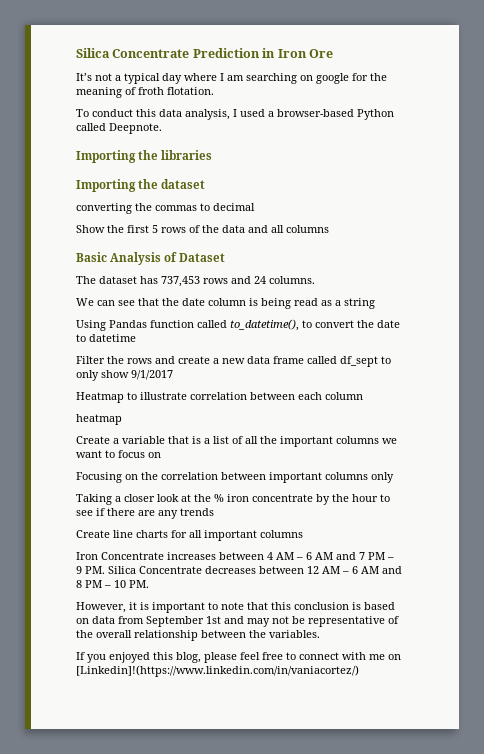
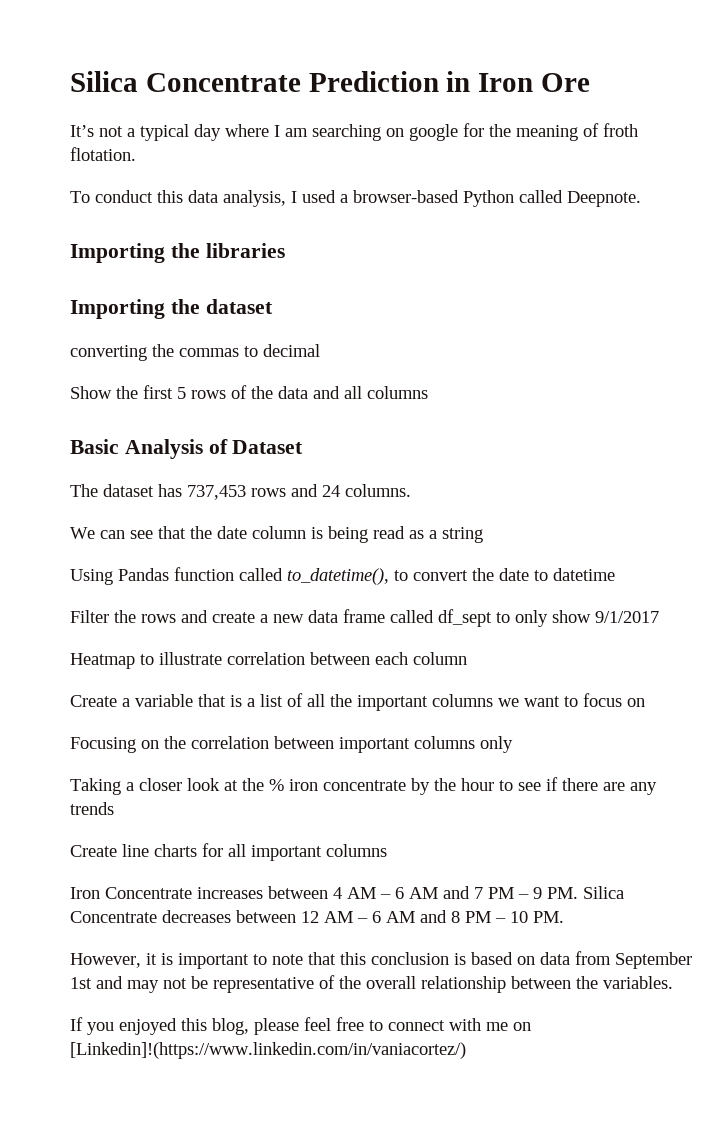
- heatmap

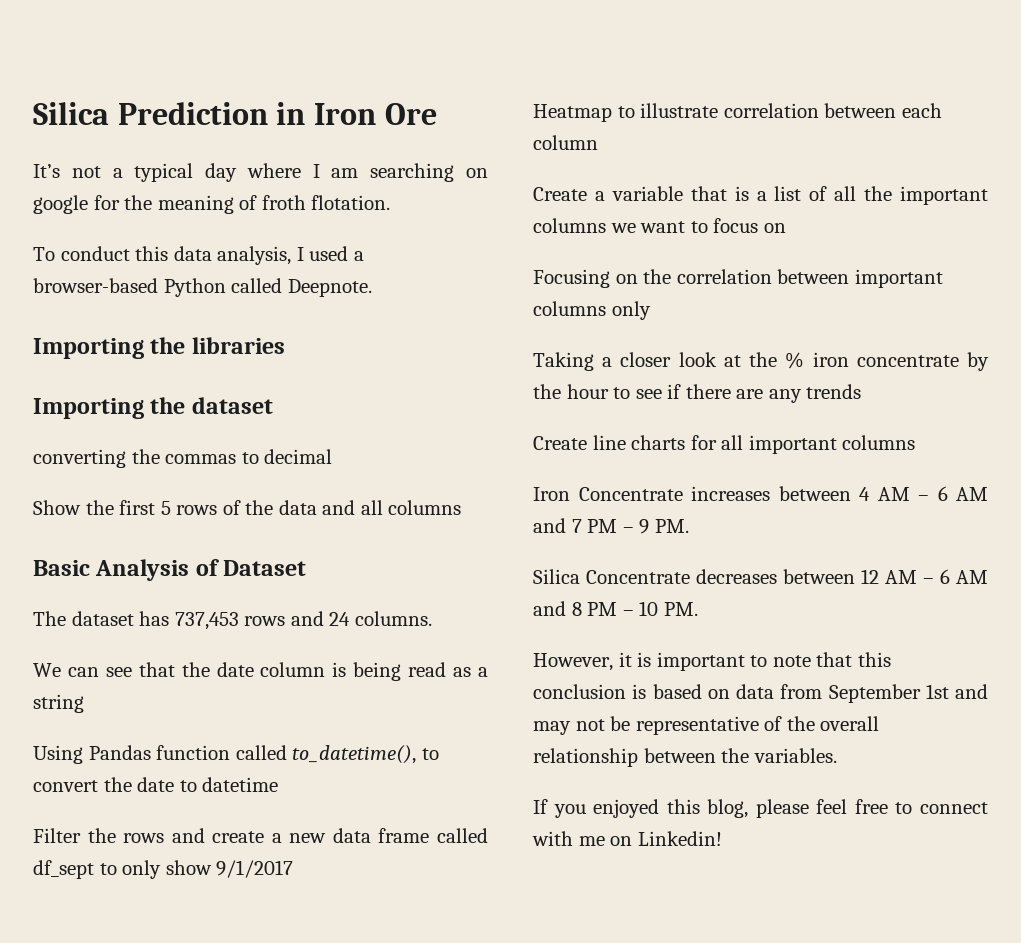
- Silica Concentrate Prediction in Iron Ore
+ Silica Prediction in Iron Ore
- Iron Concentrate increases between 4 AM – 6 AM and 7 PM – 9 PM. Silica Concentrate decreases between 12 AM – 6 AM and 8 PM – 10 PM.
+ Iron Concentrate increases between 4 AM – 6 AM and 7 PM – 9 PM.
+ Silica Concentrate decreases between 12 AM – 6 AM and 8 PM – 10 PM.
- If you enjoyed this blog, please feel free to connect with me on [Linkedin]!(https://www.linkedin.com/in/vaniacortez/)
+ If you enjoyed this blog, please feel free to connect with me on Linkedin!

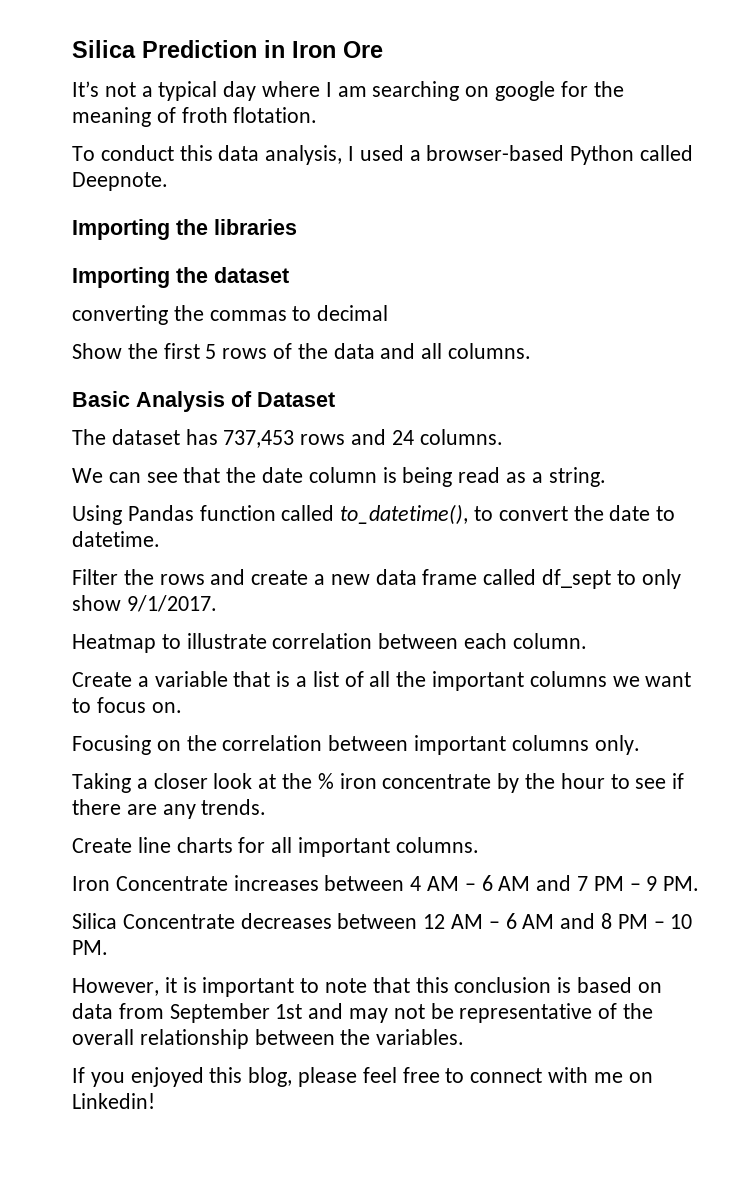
- Show the first 5 rows of the data and all columns
+ Show the first 5 rows of the data and all columns.
- We can see that the date column is being read as a string
+ We can see that the date column is being read as a string.
- Using Pandas function called to_datetime(), to convert the date to datetime
+ Using Pandas function called to_datetime(), to convert the date to datetime.
- Filter the rows and create a new data frame called df_sept to only show 9/1/2017
+ Filter the rows and create a new data frame called df_sept to only show 9/1/2017.
- Heatmap to illustrate correlation between each column
+ Heatmap to illustrate correlation between each column.
- Create a variable that is a list of all the important columns we want to focus on
+ Create a variable that is a list of all the important columns we want to focus on.
- Focusing on the correlation between important columns only
+ Focusing on the correlation between important columns only.
- Taking a closer look at the % iron concentrate by the hour to see if there are any trends
+ Taking a closer look at the % iron concentrate by the hour to see if there are any trends.
- Create line charts for all important columns
+ Create line charts for all important columns.

